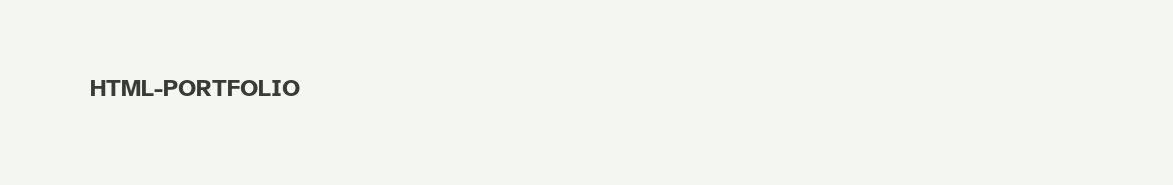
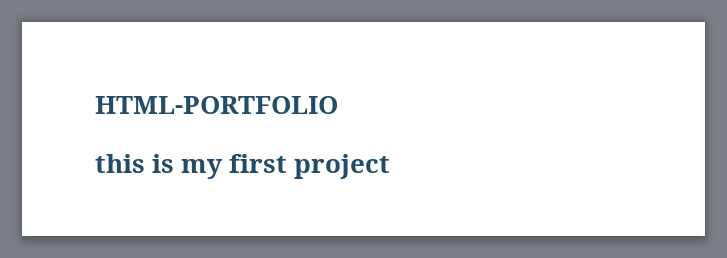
+ this is my first project

